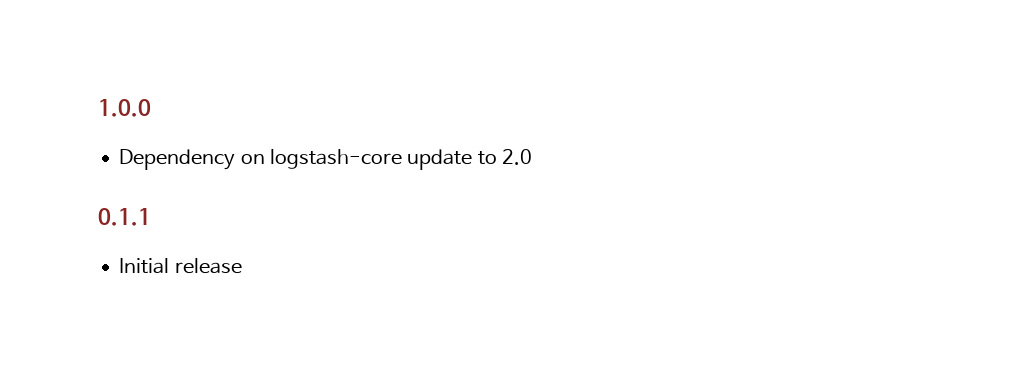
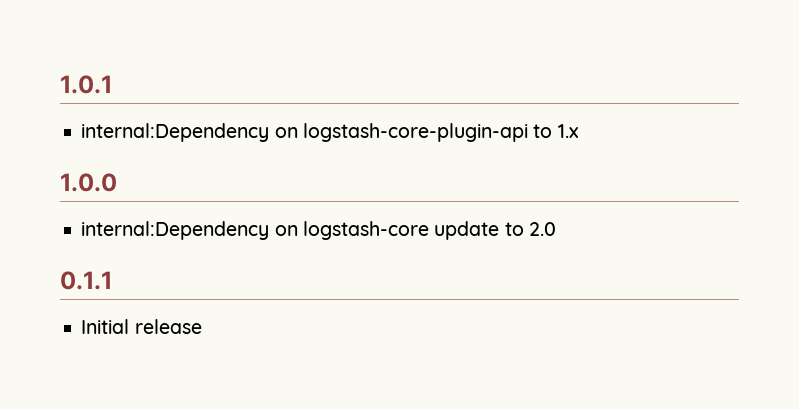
+ 1.0.1
+ internal:Dependency on logstash-core-plugin-api to 1.x
- Dependency on logstash-core update to 2.0
+ internal:Dependency on logstash-core update to 2.0

